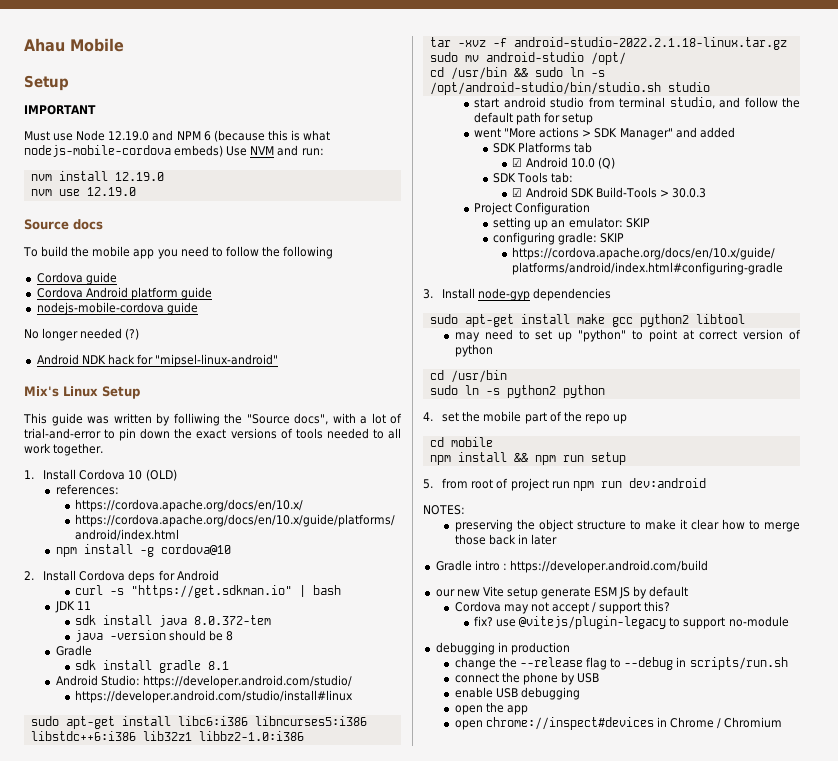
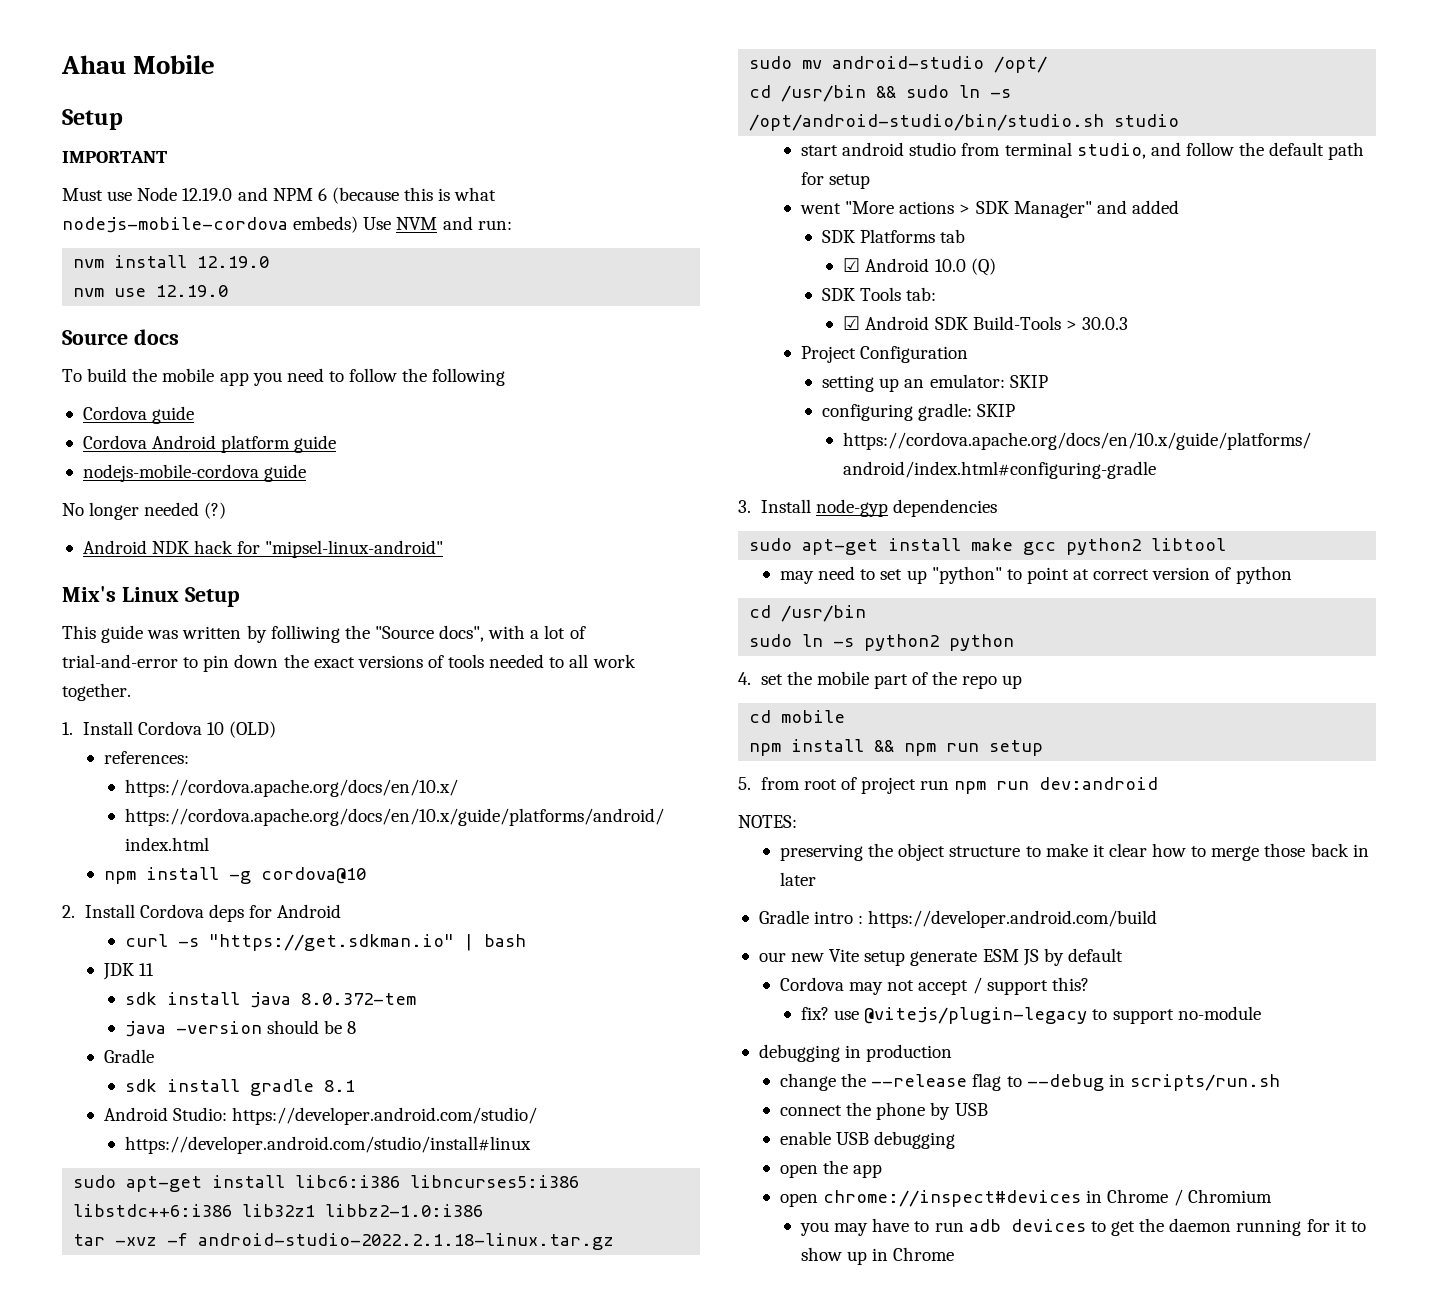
+ you may have to run adb devices to get the daemon running for it to show up in Chrome

